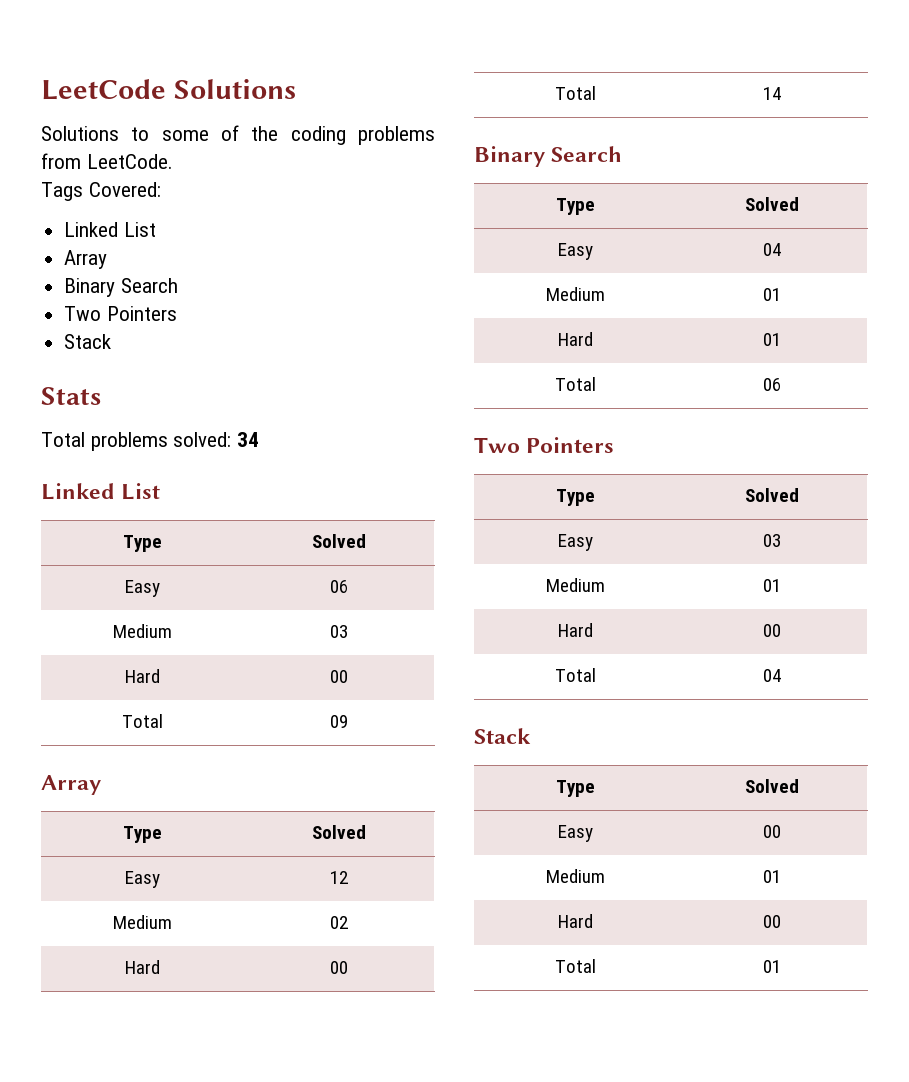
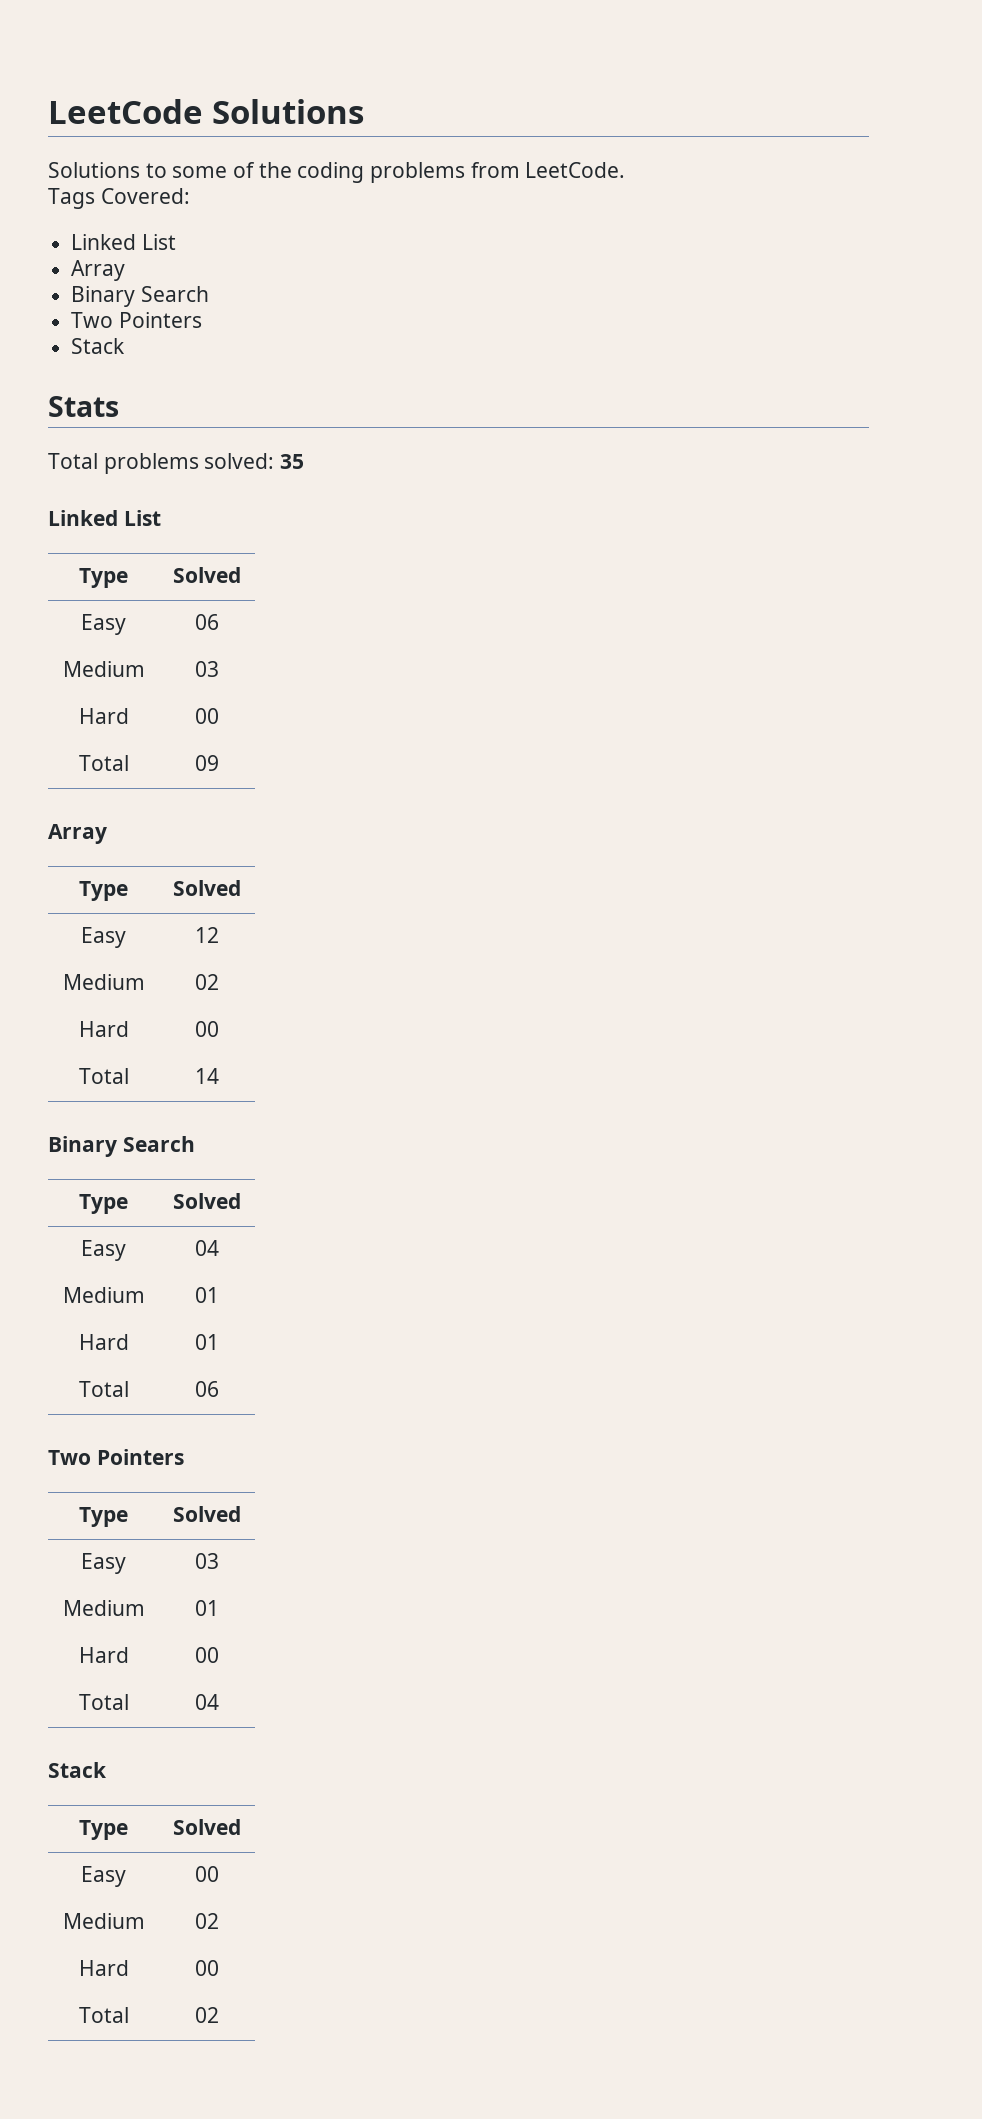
- Total problems solved: 34
+ Total problems solved: 35
  Easy | 00
- Medium | 01
+ Medium | 02
  Hard | 00
- Total | 01
+ Total | 02

